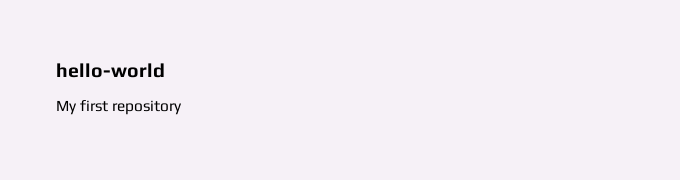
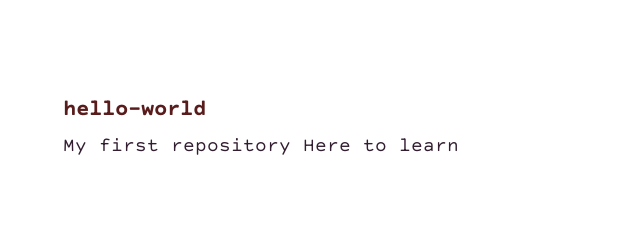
- My first repository
+ My first repository Here to learn

